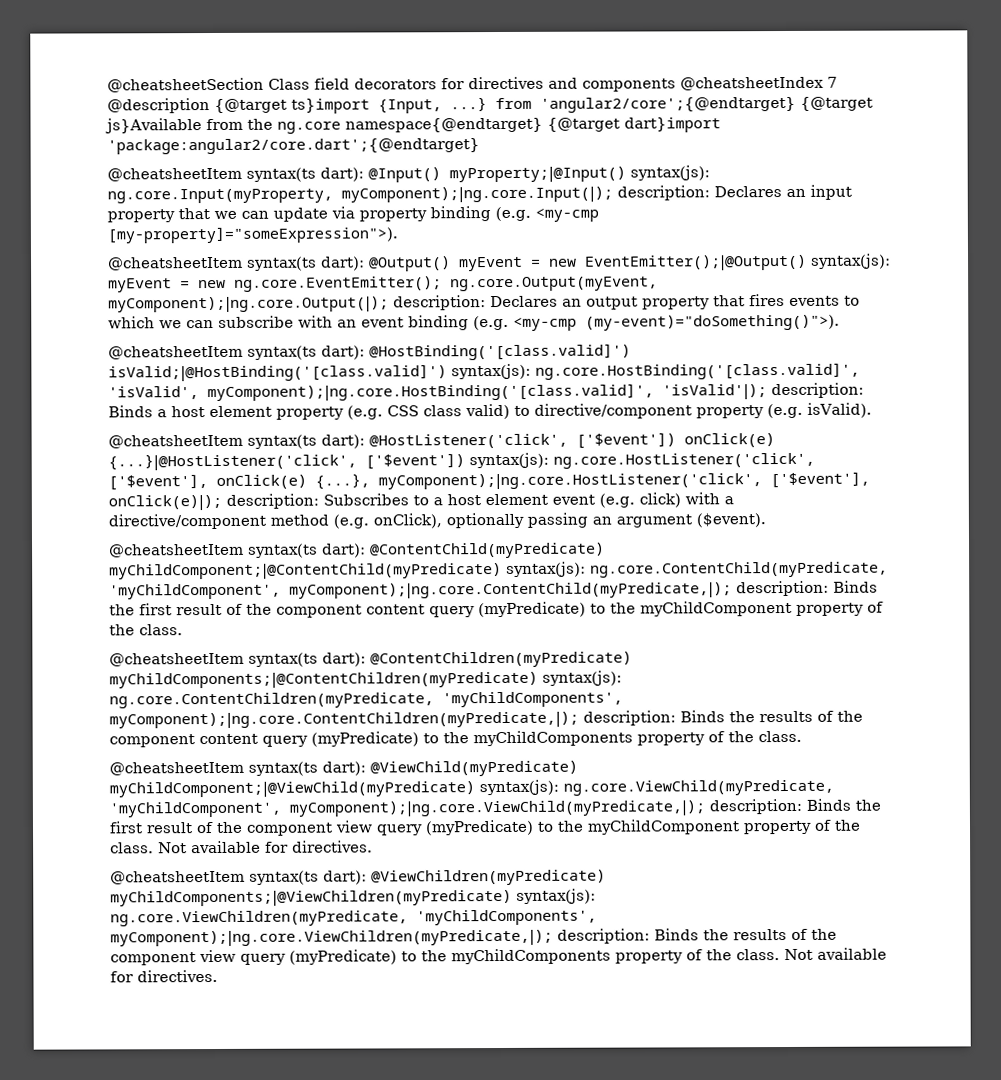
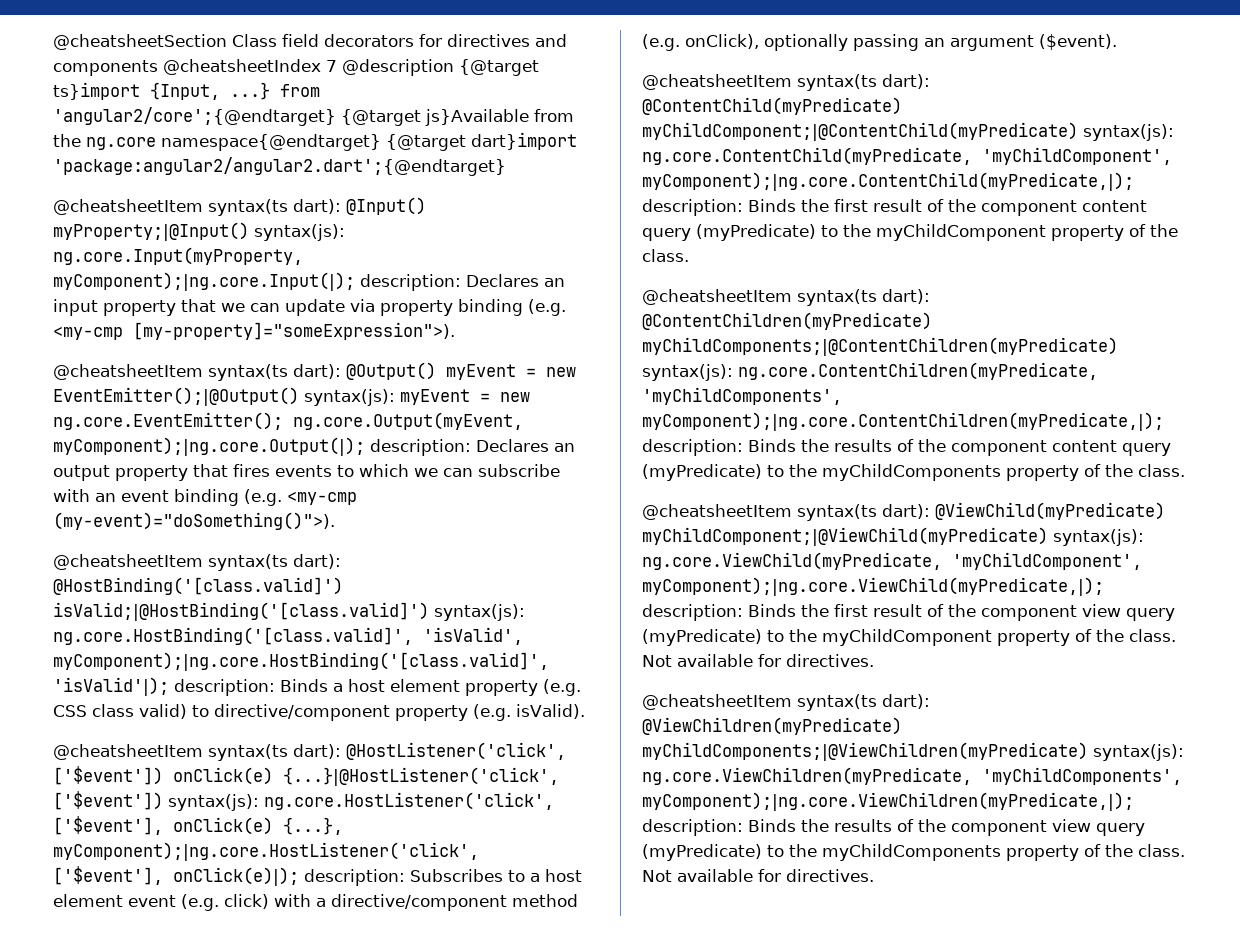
- @cheatsheetSection Class field decorators for directives and components @cheatsheetIndex 7 @description {@target ts}import {Input, ...} from 'angular2/core';{@endtarget} {@target js}Available from the ng.core namespace{@endtarget} {@target dart}import 'package:angular2/core.dart';{@endtarget}
+ @cheatsheetSection Class field decorators for directives and components @cheatsheetIndex 7 @description {@target ts}import {Input, ...} from 'angular2/core';{@endtarget} {@target js}Available from the ng.core namespace{@endtarget} {@target dart}import 'package:angular2/angular2.dart';{@endtarget}

